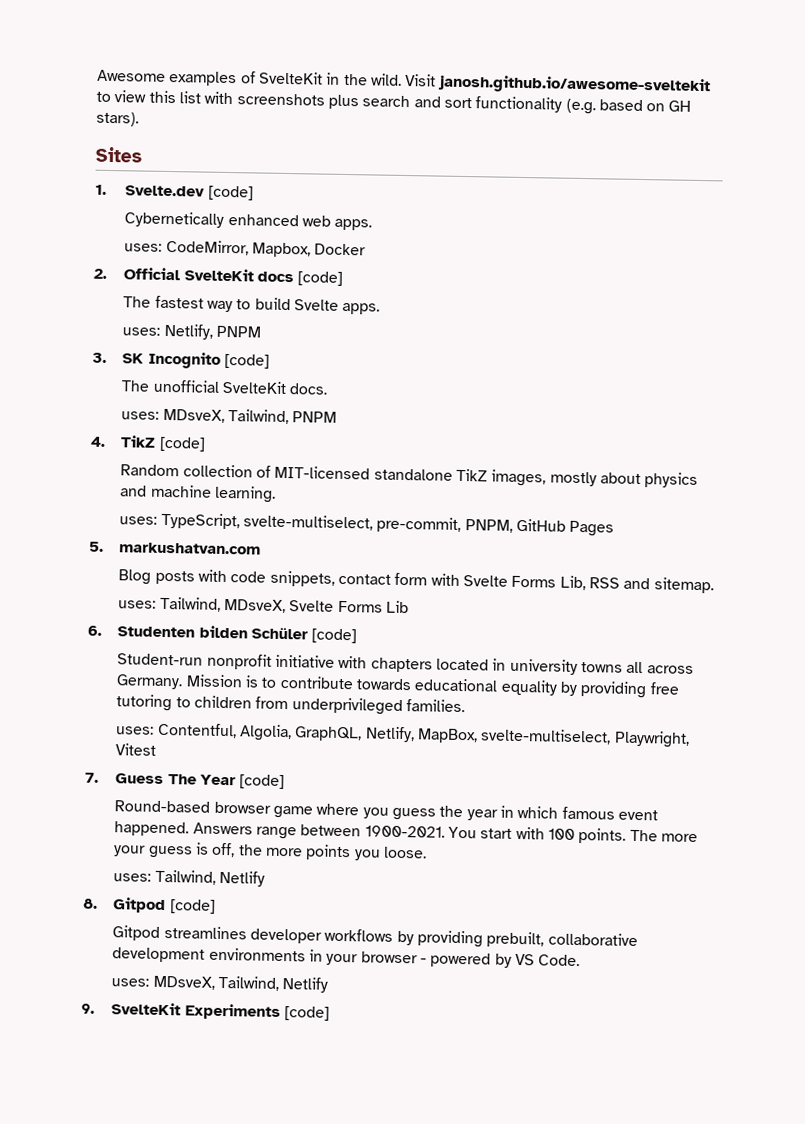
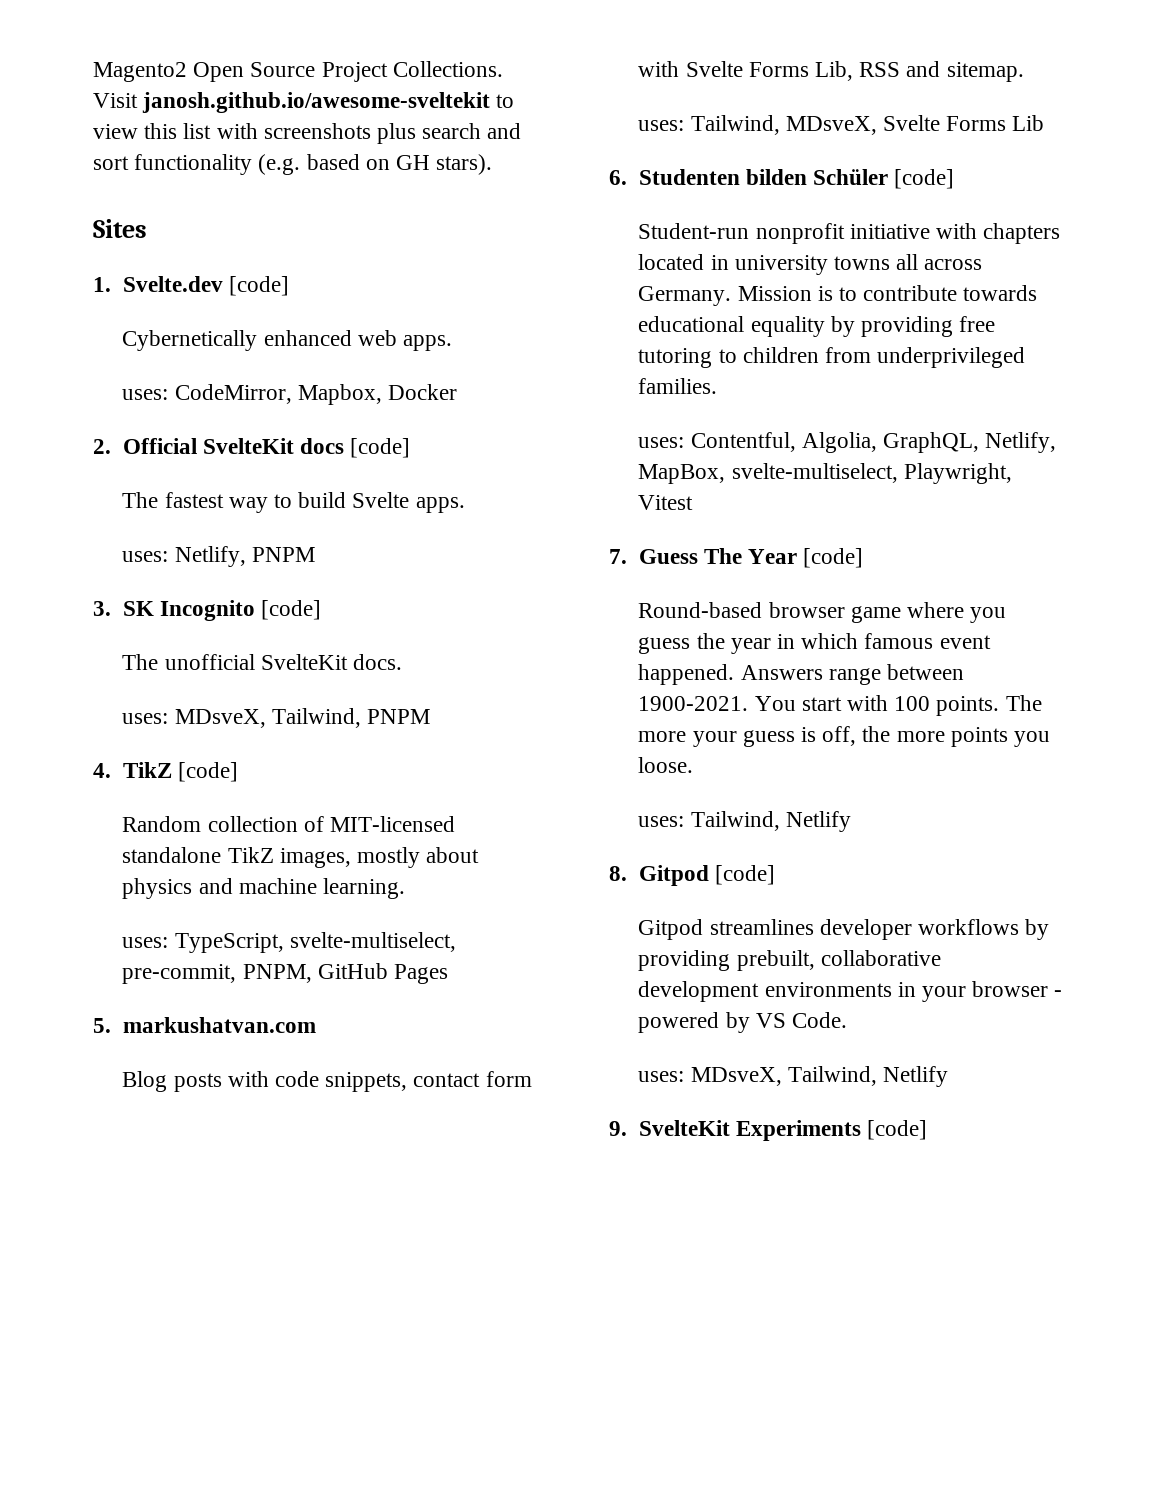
- Awesome examples of SvelteKit in the wild.
+ Magento2 Open Source Project Collections.

